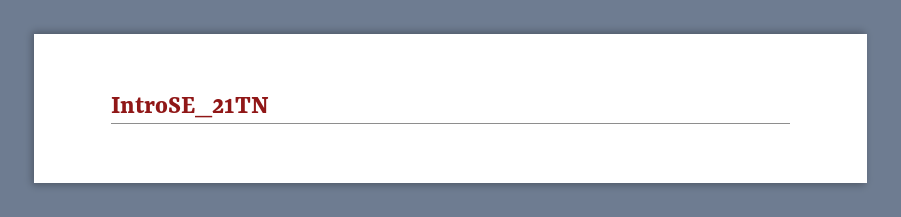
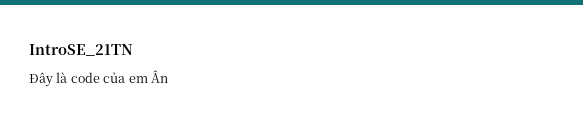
+ Đây là code của em Ân

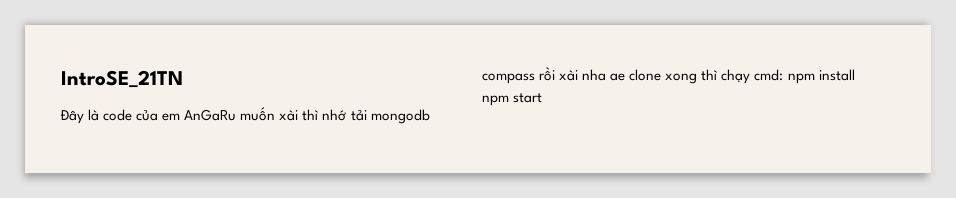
- Đây là code của em Ân
+ Đây là code của em AnGaRu muốn xài thì nhớ tải mongodb compass rồi xài nha ae clone xong thì chạy cmd: npm install npm start

